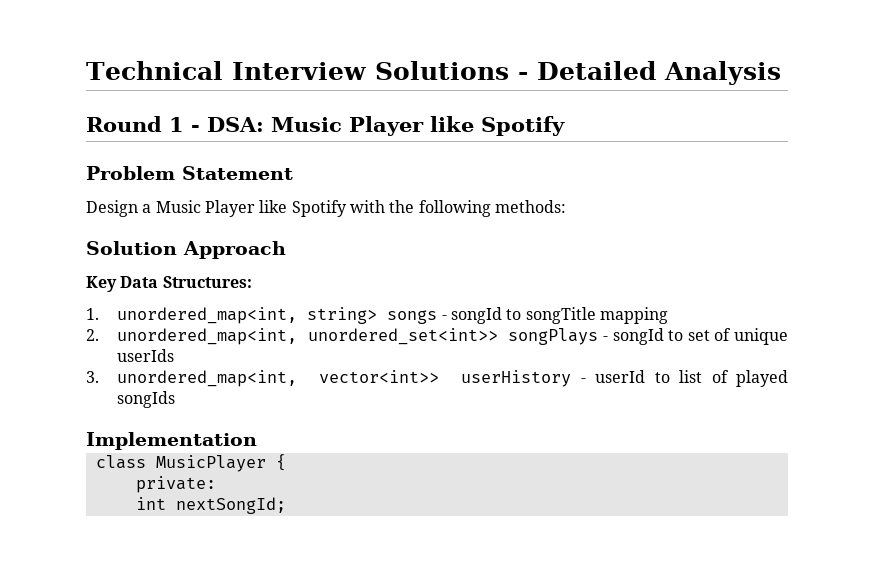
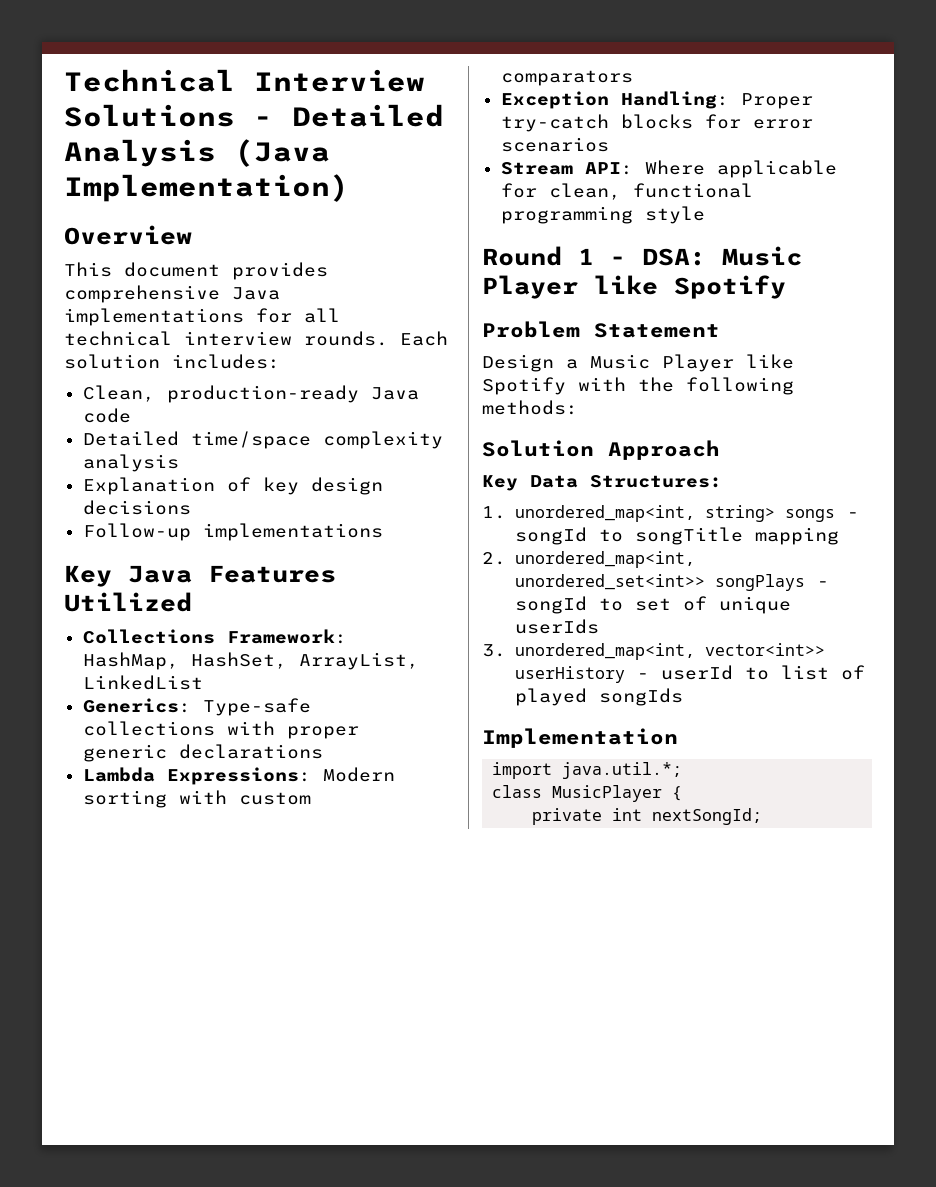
- Technical Interview Solutions - Detailed Analysis
+ Technical Interview Solutions - Detailed Analysis (Java Implementation)
+ Overview
+ This document provides comprehensive Java implementations for all technical interview rounds. Each solution includes:
+ Clean, production-ready Java code
+ Detailed time/space complexity analysis
+ Explanation of key design decisions
+ Follow-up implementations
+ Key Java Features Utilized
+ Collections Framework: HashMap, HashSet, ArrayList, LinkedList
+ Generics: Type-safe collections with proper generic declarations
+ Lambda Expressions: Modern sorting with custom comparators
+ Exception Handling: Proper try-catch blocks for error scenarios
+ Stream API: Where applicable for clean, functional programming style
+ import java.util.*;
- private:
- int nextSongId;
+ private int nextSongId;

